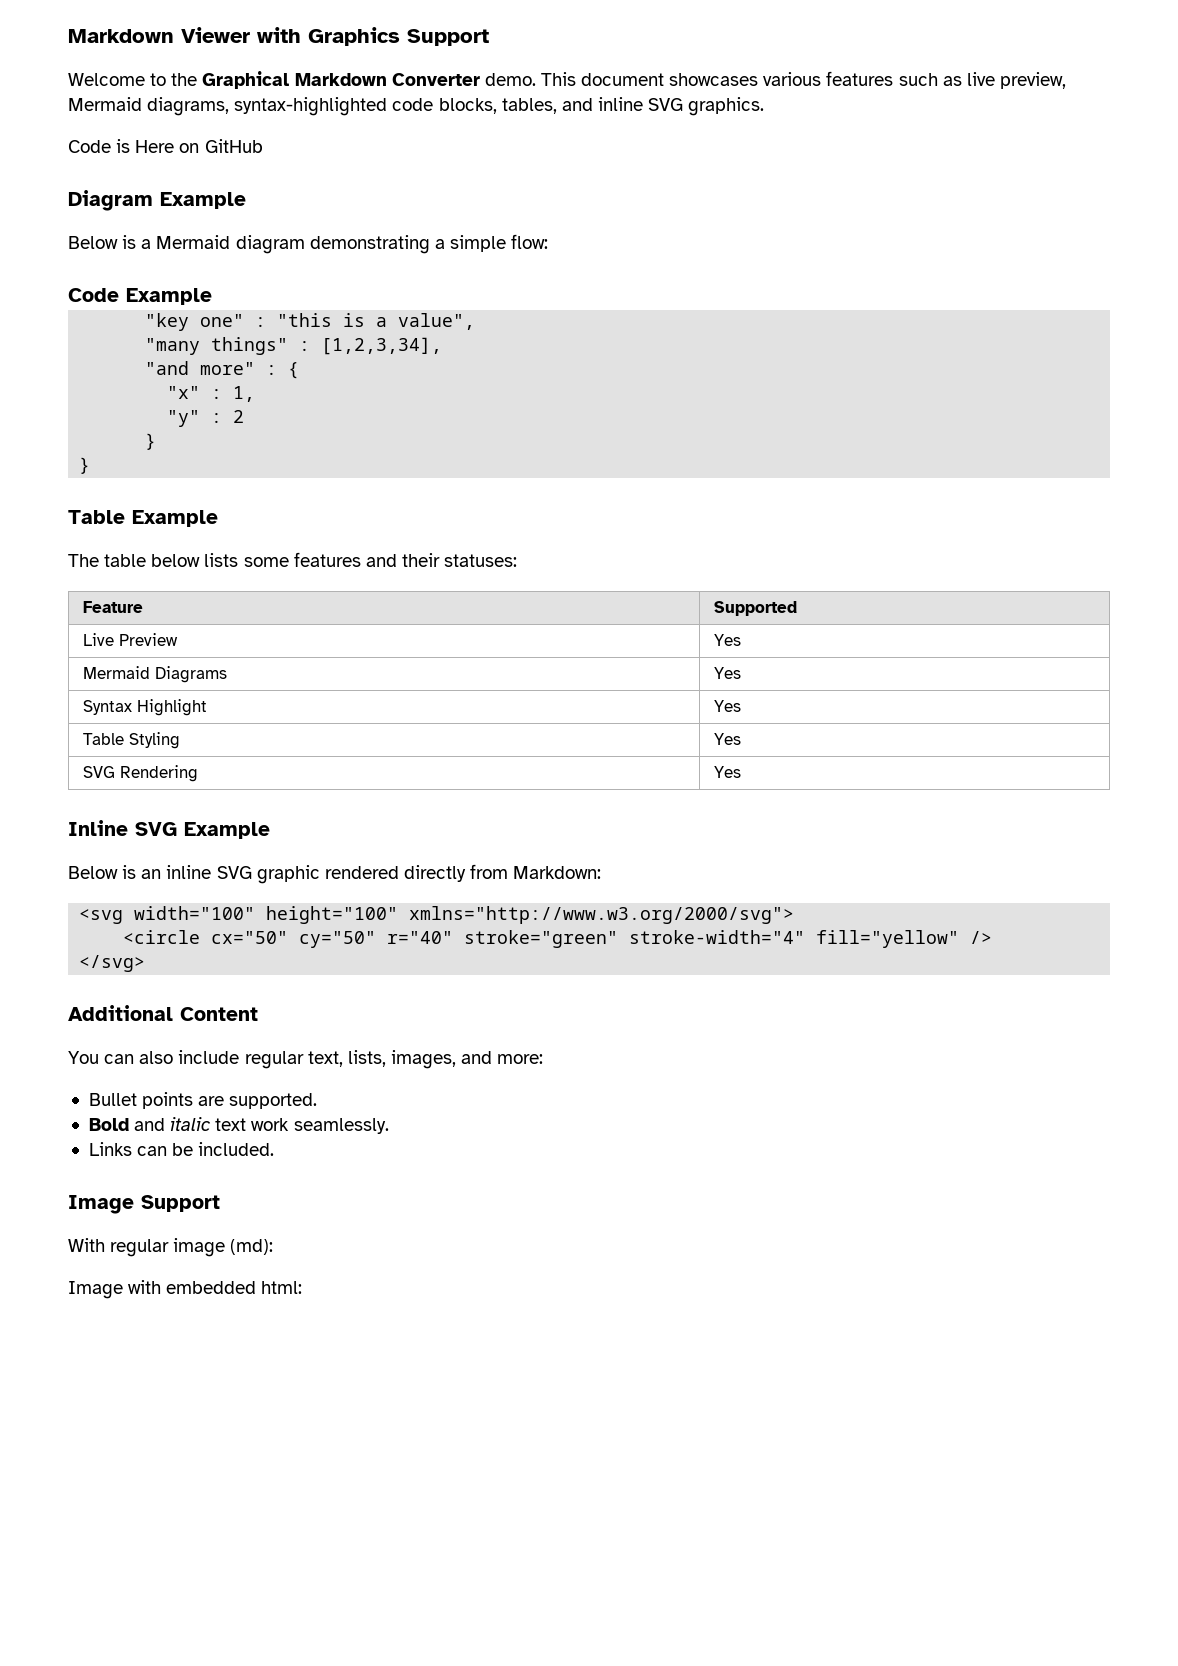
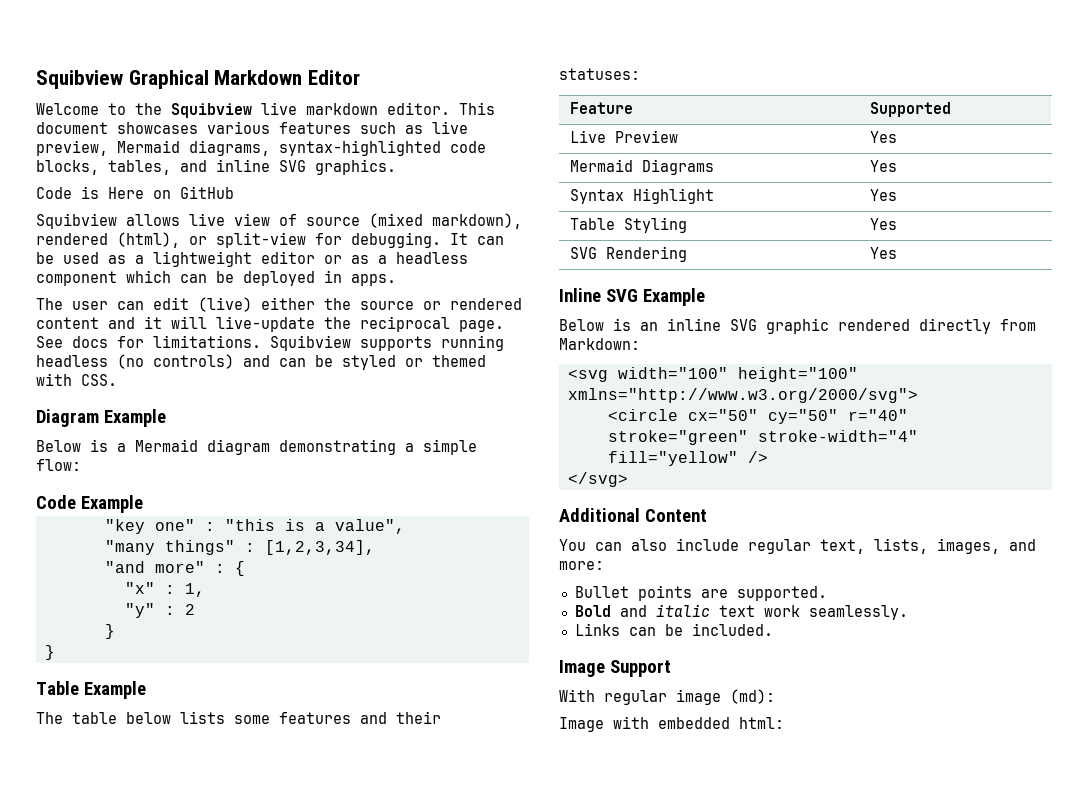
- Markdown Viewer with Graphics Support
+ Squibview Graphical Markdown Editor
- Welcome to the Graphical Markdown Converter demo.
+ Welcome to the Squibview live markdown editor.
+ Squibview allows live view of source (mixed markdown), rendered (html), or split-view for debugging. It can be used as a lightweight editor or as a headless component which can be deployed in apps.
+ The user can edit (live) either the source or rendered content and it will live-update the reciprocal page. See docs for limitations. Squibview supports running headless (no controls) and can be styled or themed with CSS.

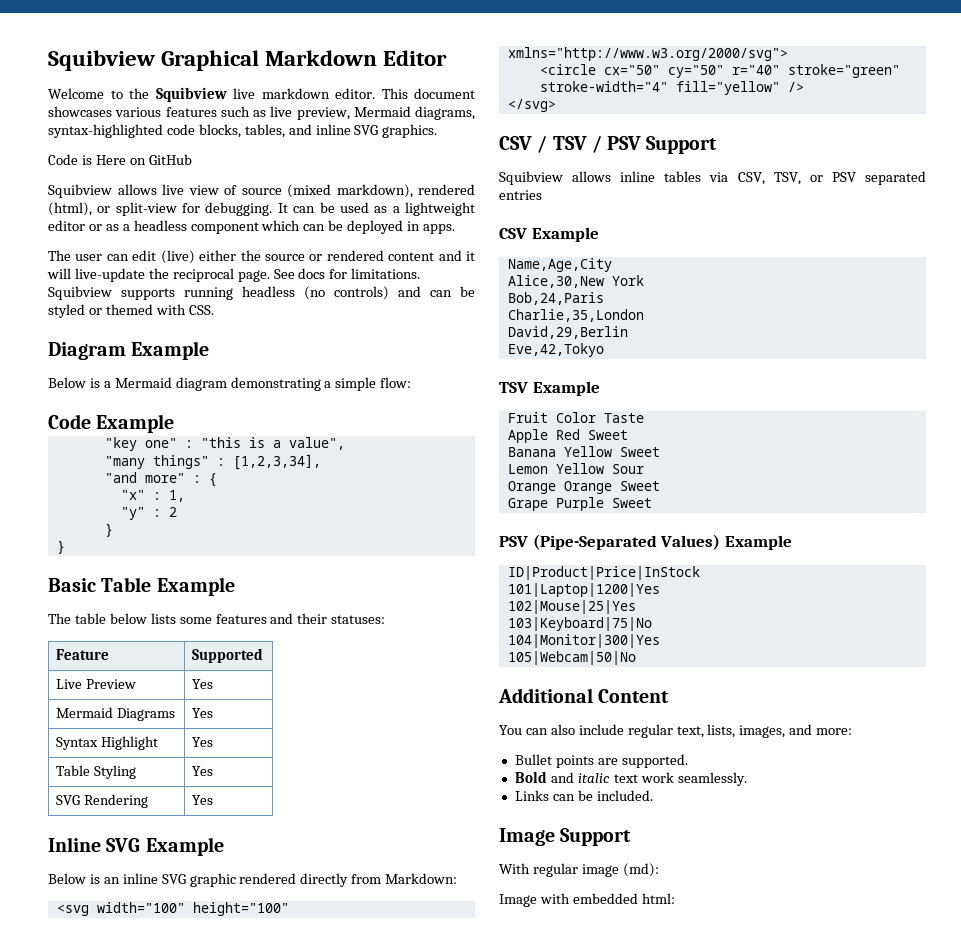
- Table Example
+ Basic Table Example
+ CSV / TSV / PSV Support
+ Squibview allows inline tables via CSV, TSV, or PSV separated entries
+ CSV Example
+ Name,Age,City
+ Alice,30,New York
+ Bob,24,Paris
+ Charlie,35,London
+ David,29,Berlin
+ Eve,42,Tokyo
+ TSV Example
+ Fruit Color Taste
+ Apple Red Sweet
+ Banana Yellow Sweet
+ Lemon Yellow Sour
+ Orange Orange Sweet
+ Grape Purple Sweet
+ PSV (Pipe-Separated Values) Example
+ ID|Product|Price|InStock
+ 101|Laptop|1200|Yes
+ 102|Mouse|25|Yes
+ 103|Keyboard|75|No
+ 104|Monitor|300|Yes
+ 105|Webcam|50|No

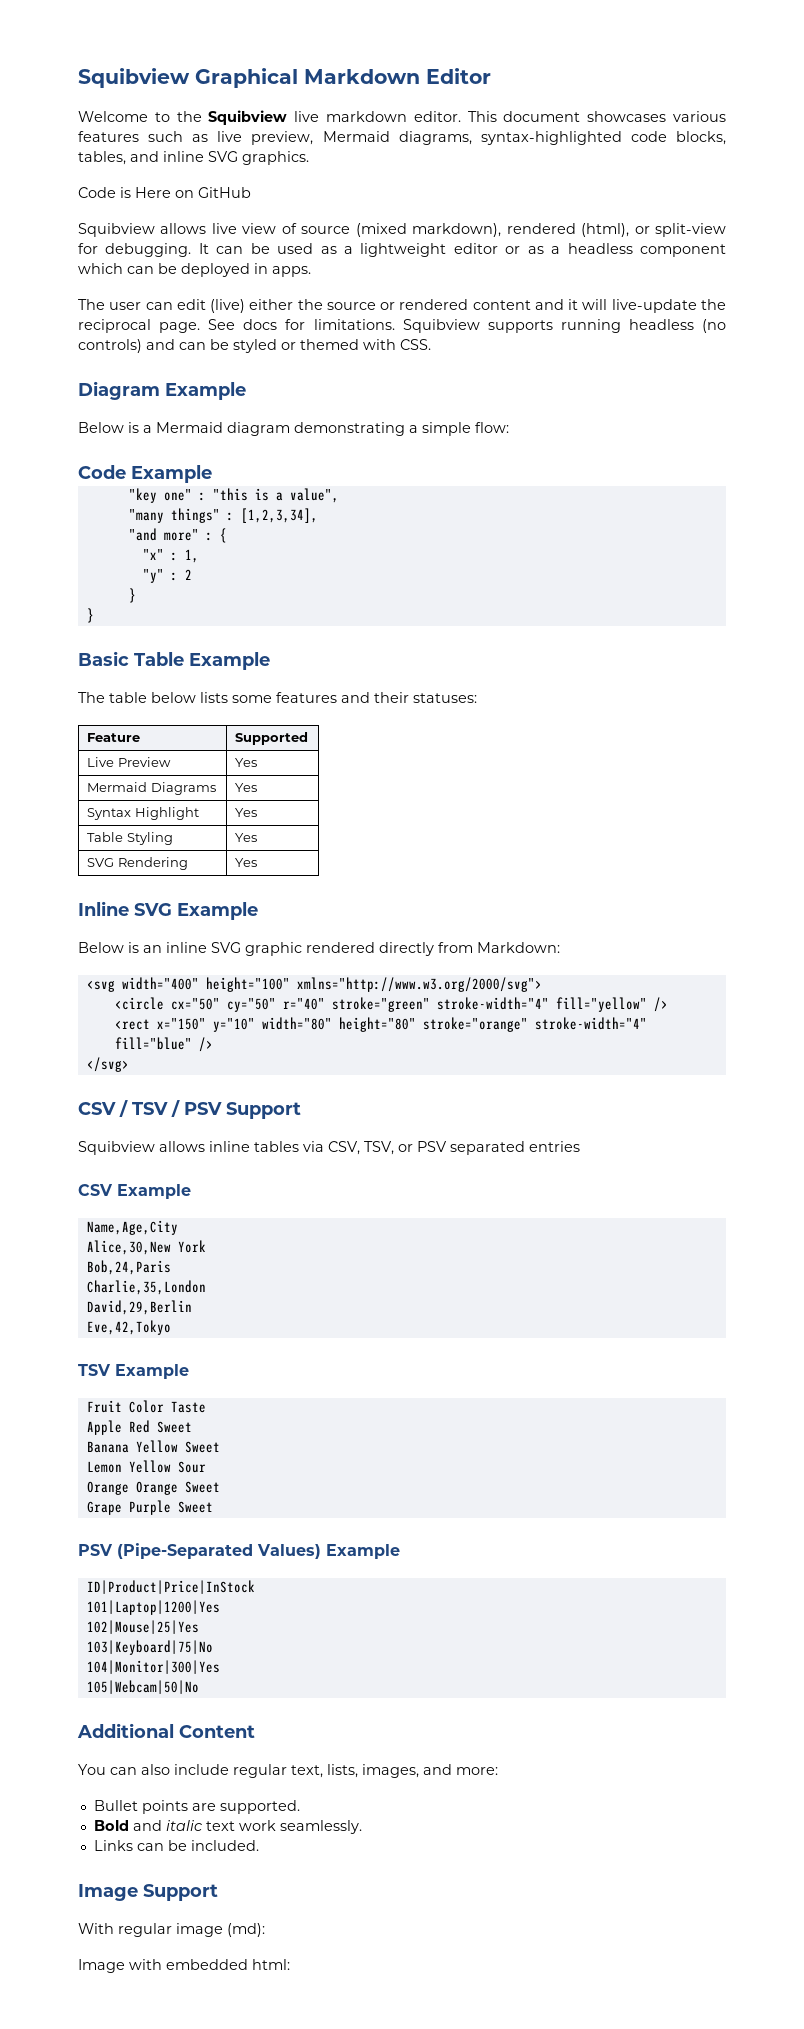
- <svg width="100" height="100" xmlns="http://www.w3.org/2000/svg">
+ <svg width="400" height="100" xmlns="http://www.w3.org/2000/svg">
+ <rect x="150" y="10" width="80" height="80" stroke="orange" stroke-width="4" fill="blue" />

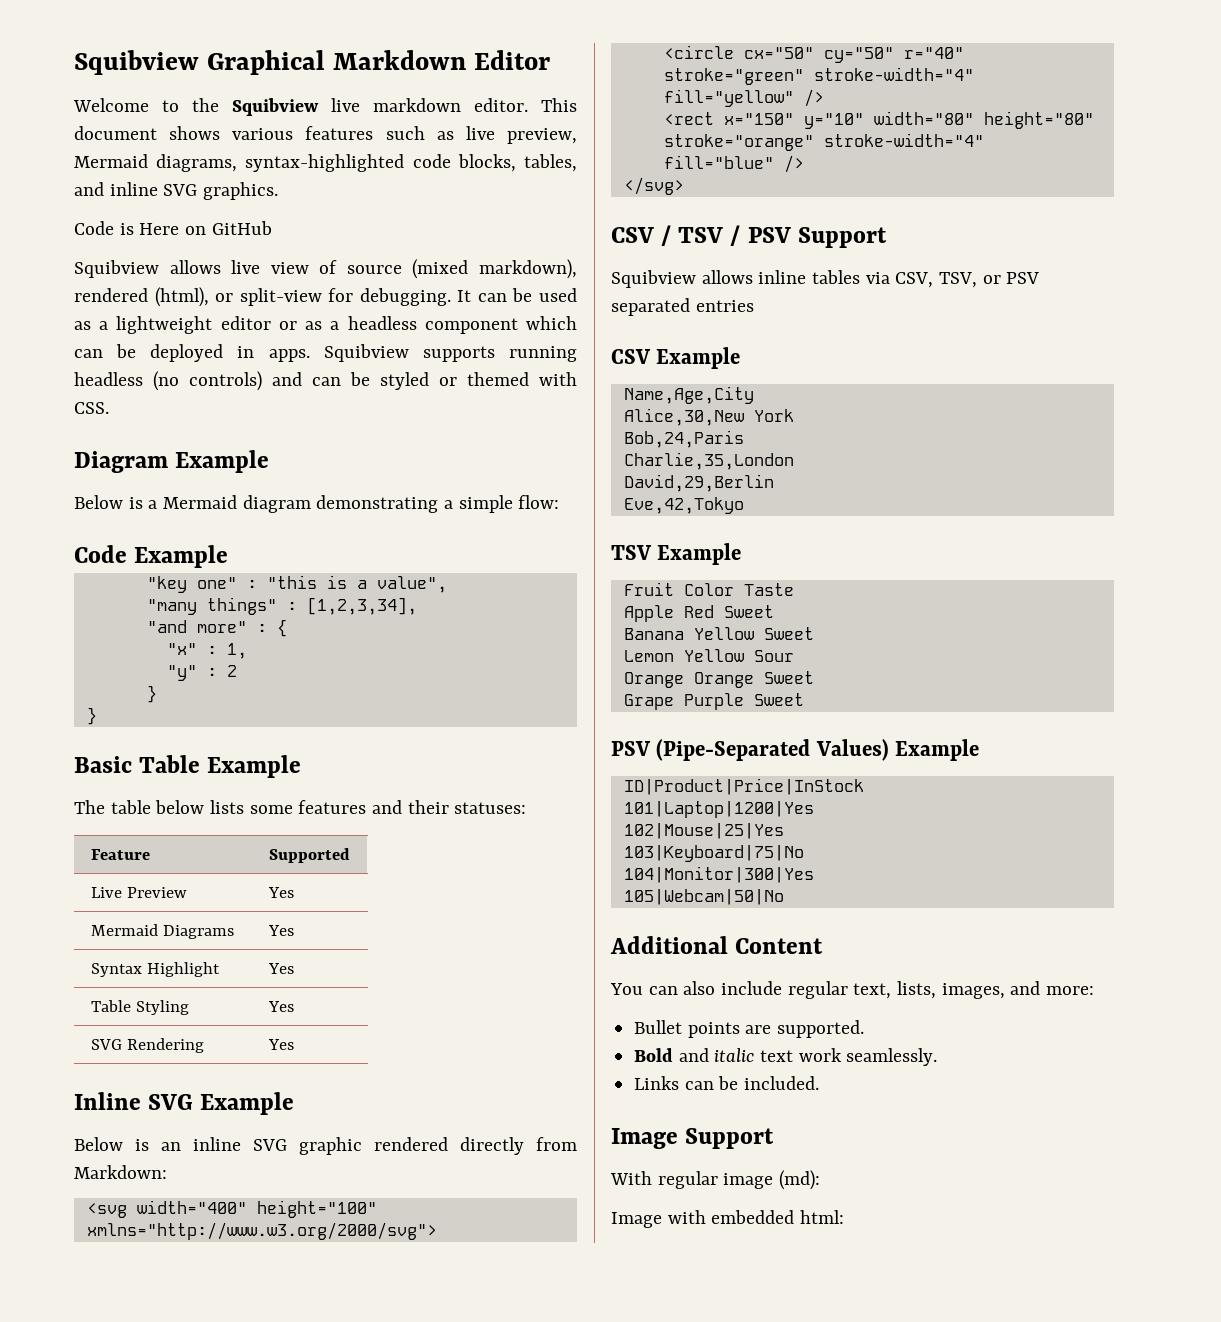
- This document showcases various features such as live preview, Mermaid diagrams, syntax-highlighted code blocks, tables, and inline SVG graphics.
+ This document shows various features such as live preview, Mermaid diagrams, syntax-highlighted code blocks, tables, and inline SVG graphics.
- It can be used as a lightweight editor or as a headless component which can be deployed in apps.
- The user can edit (live) either the source or rendered content and it will live-update the reciprocal page. See docs for limitations. Squibview supports running headless (no controls) and can be styled or themed with CSS.
+ It can be used as a lightweight editor or as a headless component which can be deployed in apps. Squibview supports running headless (no controls) and can be styled or themed with CSS.

